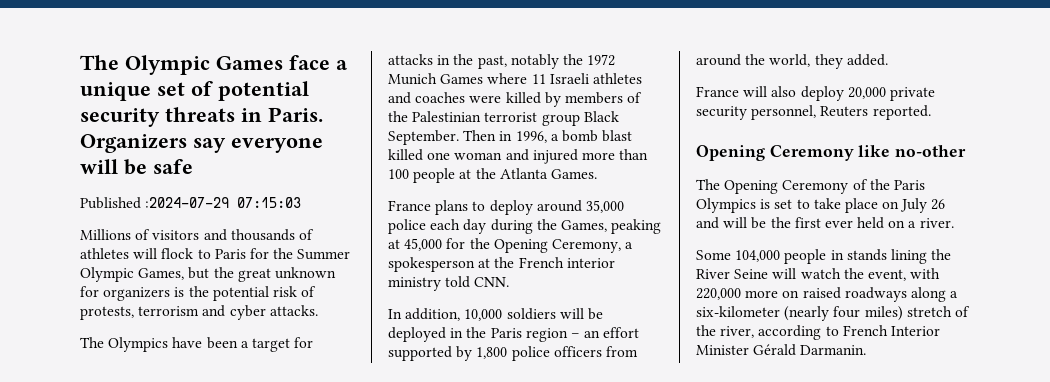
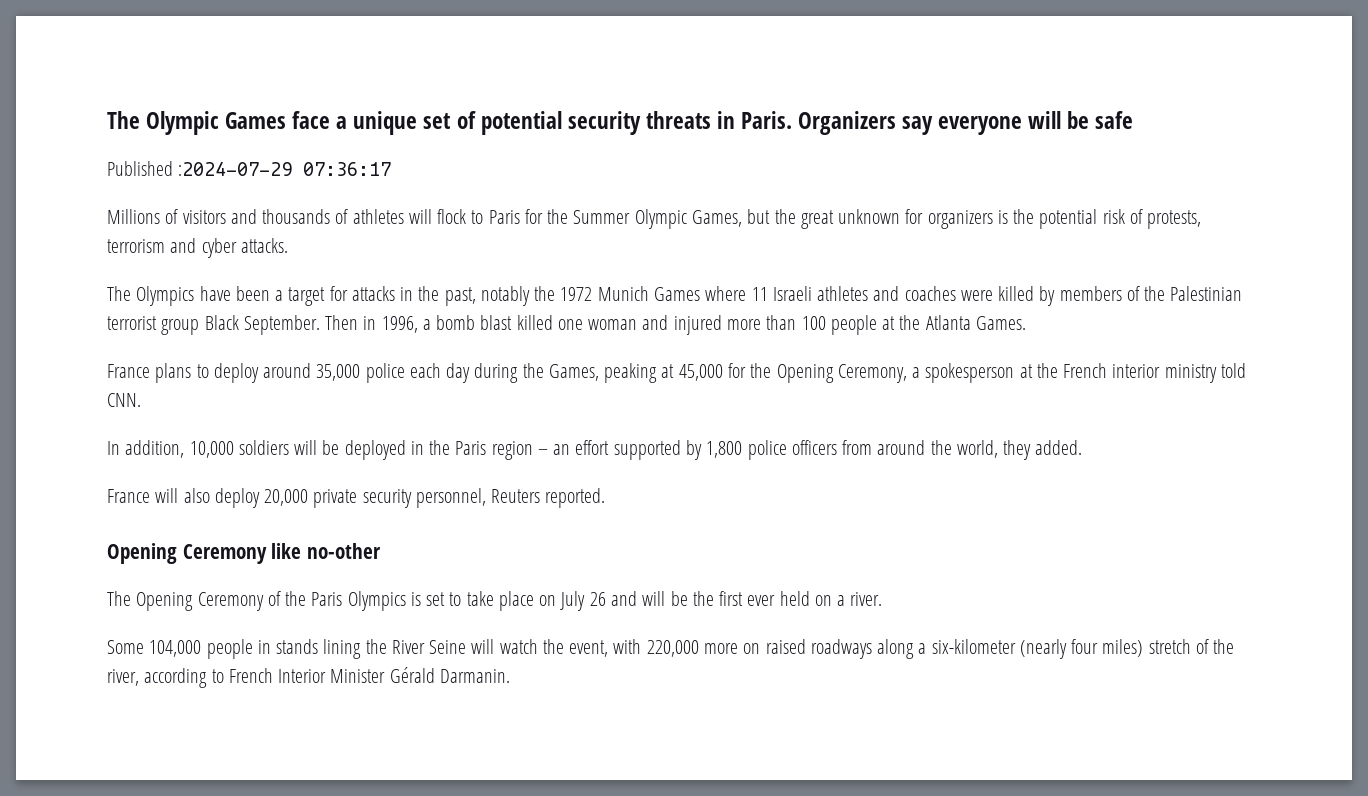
- Published :2024-07-29 07:15:03
+ Published :2024-07-29 07:36:17

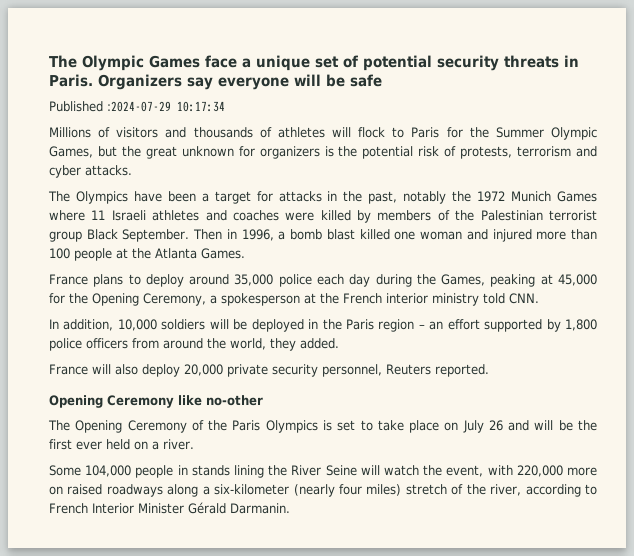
- Published :2024-07-29 07:36:17
+ Published :2024-07-29 10:17:34

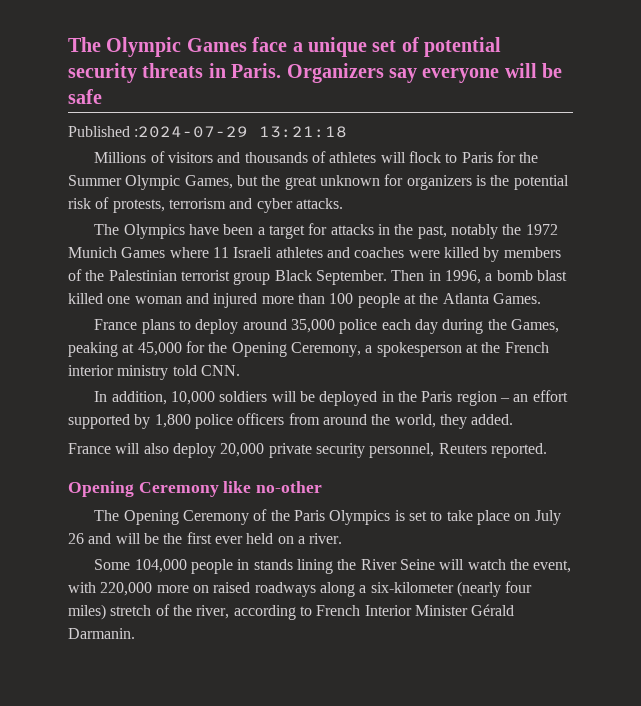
- Published :2024-07-29 10:17:34
+ Published :2024-07-29 13:21:18

